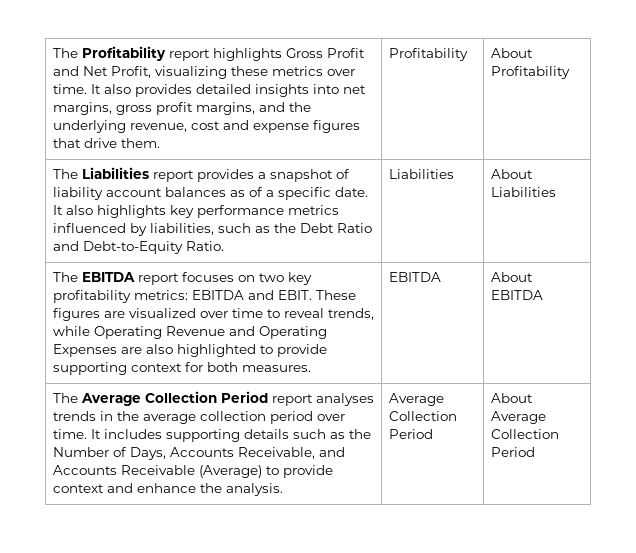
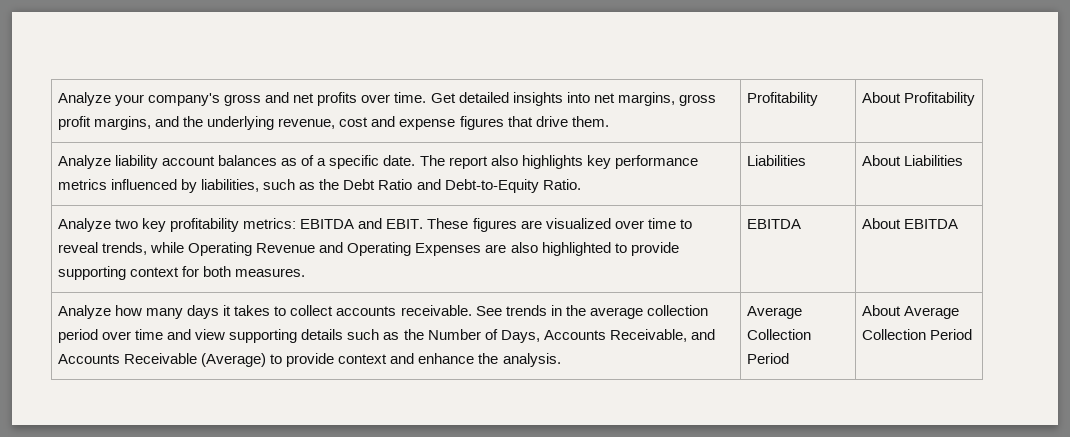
- The Profitability report highlights Gross Profit and Net Profit, visualizing these metrics over time. It also provides detailed insights into net margins, gross profit margins, and the underlying revenue, cost and expense figures that drive them. | Profitability | About Profitability
+ Analyze your company's gross and net profits over time. Get detailed insights into net margins, gross profit margins, and the underlying revenue, cost and expense figures that drive them. | Profitability | About Profitability
- The Liabilities report provides a snapshot of liability account balances as of a specific date. It also highlights key performance metrics influenced by liabilities, such as the Debt Ratio and Debt-to-Equity Ratio. | Liabilities | About Liabilities
+ Analyze liability account balances as of a specific date. The report also highlights key performance metrics influenced by liabilities, such as the Debt Ratio and Debt-to-Equity Ratio. | Liabilities | About Liabilities
- The EBITDA report focuses on two key profitability metrics: EBITDA and EBIT. These figures are visualized over time to reveal trends, while Operating Revenue and Operating Expenses are also highlighted to provide supporting context for both measures. | EBITDA | About EBITDA
+ Analyze two key profitability metrics: EBITDA and EBIT. These figures are visualized over time to reveal trends, while Operating Revenue and Operating Expenses are also highlighted to provide supporting context for both measures. | EBITDA | About EBITDA
- The Average Collection Period report analyses trends in the average collection period over time. It includes supporting details such as the Number of Days, Accounts Receivable, and Accounts Receivable (Average) to provide context and enhance the analysis.
+ Analyze how many days it takes to collect accounts receivable. See trends in the average collection period over time and view supporting details such as the Number of Days, Accounts Receivable, and Accounts Receivable (Average) to provide context and enhance the analysis.

